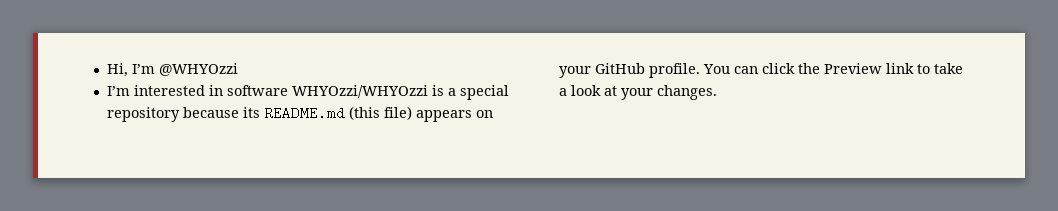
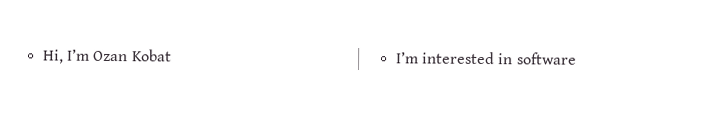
- Hi, I’m @WHYOzzi
+ Hi, I’m Ozan Kobat
- I’m interested in software WHYOzzi/WHYOzzi is a special repository because its README.md (this file) appears on your GitHub profile. You can click the Preview link to take a look at your changes.
+ I’m interested in software

